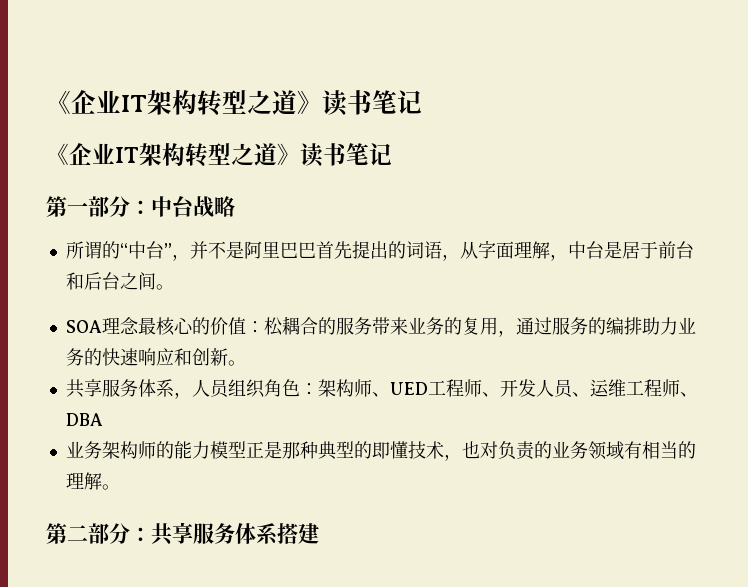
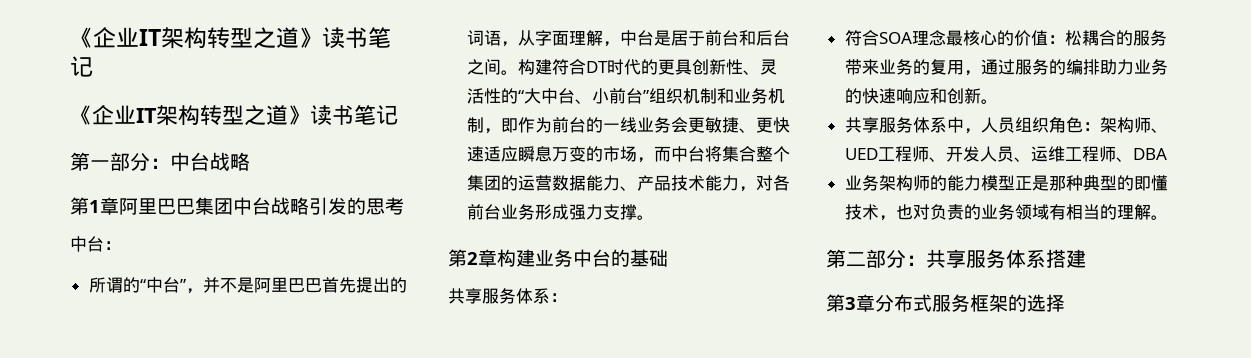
+ 第1章阿里巴巴集团中台战略引发的思考
+ 中台：
- 所谓的“中台”，并不是阿里巴巴首先提出的词语，从字面理解，中台是居于前台和后台之间。
- SOA理念最核心的价值：松耦合的服务带来业务的复用，通过服务的编排助力业务的快速响应和创新。
+ 所谓的“中台”，并不是阿里巴巴首先提出的词语，从字面理解，中台是居于前台和后台之间。构建符合DT时代的更具创新性、灵活性的“大中台、小前台”组织机制和业务机制，即作为前台的一线业务会更敏捷、更快速适应瞬息万变的市场，而中台将集合整个集团的运营数据能力、产品技术能力，对各前台业务形成强力支撑。
+ 第2章构建业务中台的基础
+ 共享服务体系：
+ 符合SOA理念最核心的价值：松耦合的服务带来业务的复用，通过服务的编排助力业务的快速响应和创新。
- 共享服务体系，人员组织角色：架构师、UED工程师、开发人员、运维工程师、DBA
+ 共享服务体系中，人员组织角色：架构师、UED工程师、开发人员、运维工程师、DBA
+ 第3章分布式服务框架的选择

